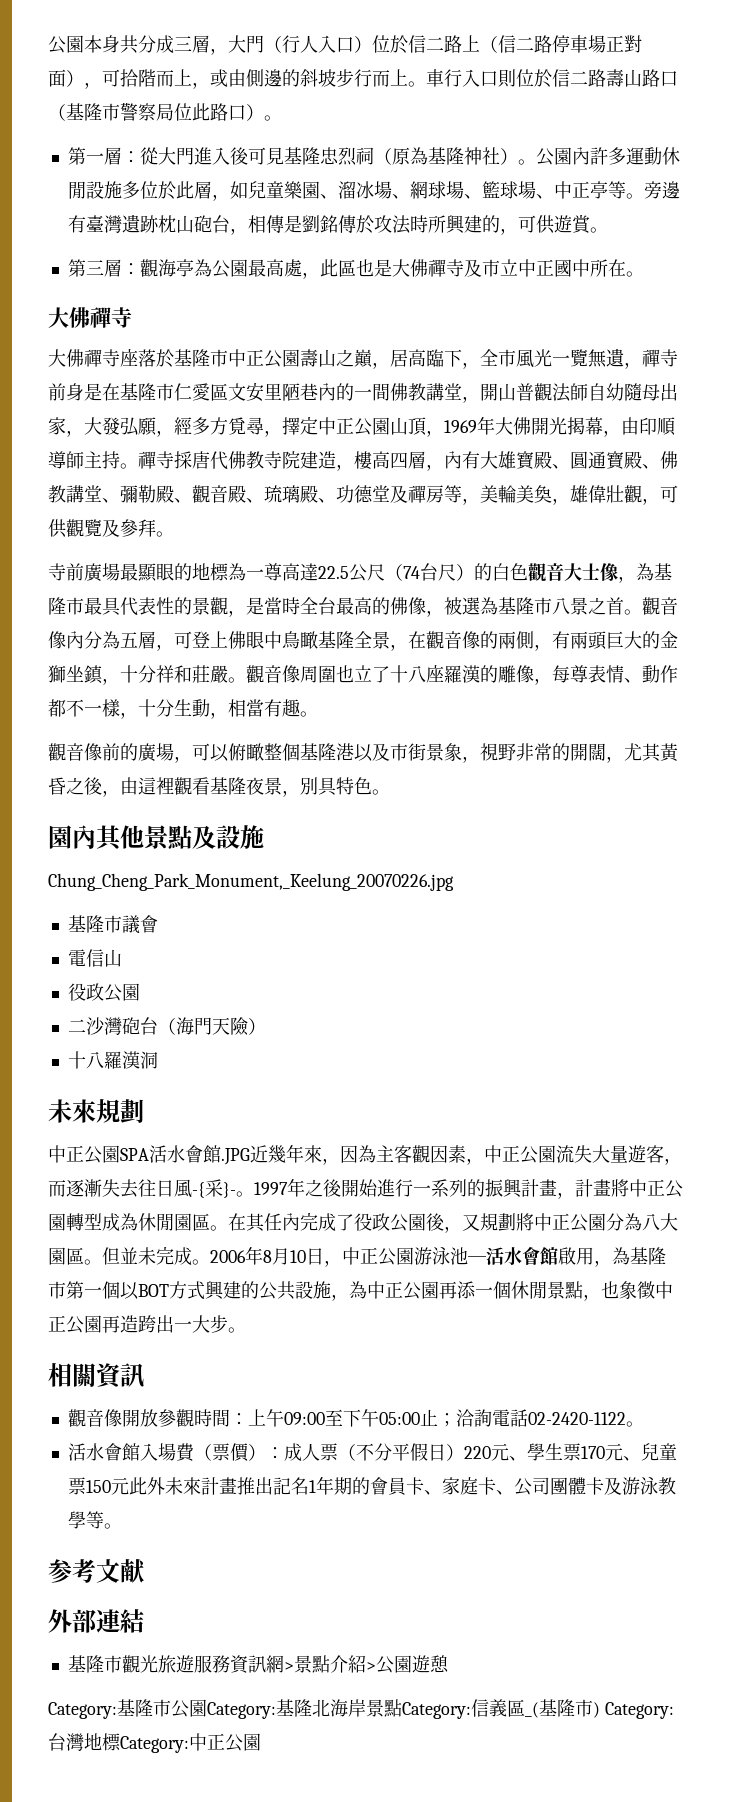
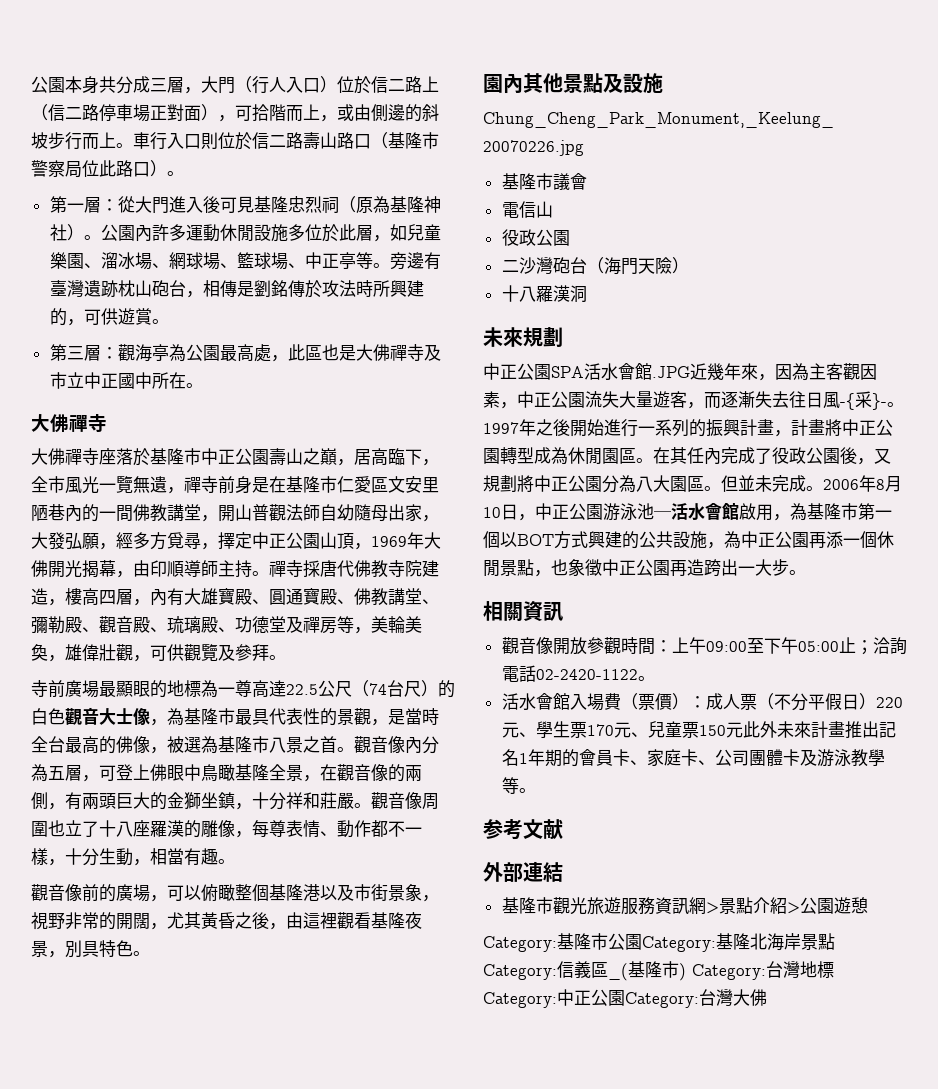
- Category:基隆市公園Category:基隆北海岸景點Category:信義區_(基隆市) Category:台灣地標Category:中正公園
+ Category:基隆市公園Category:基隆北海岸景點Category:信義區_(基隆市) Category:台灣地標Category:中正公園Category:台灣大佛

